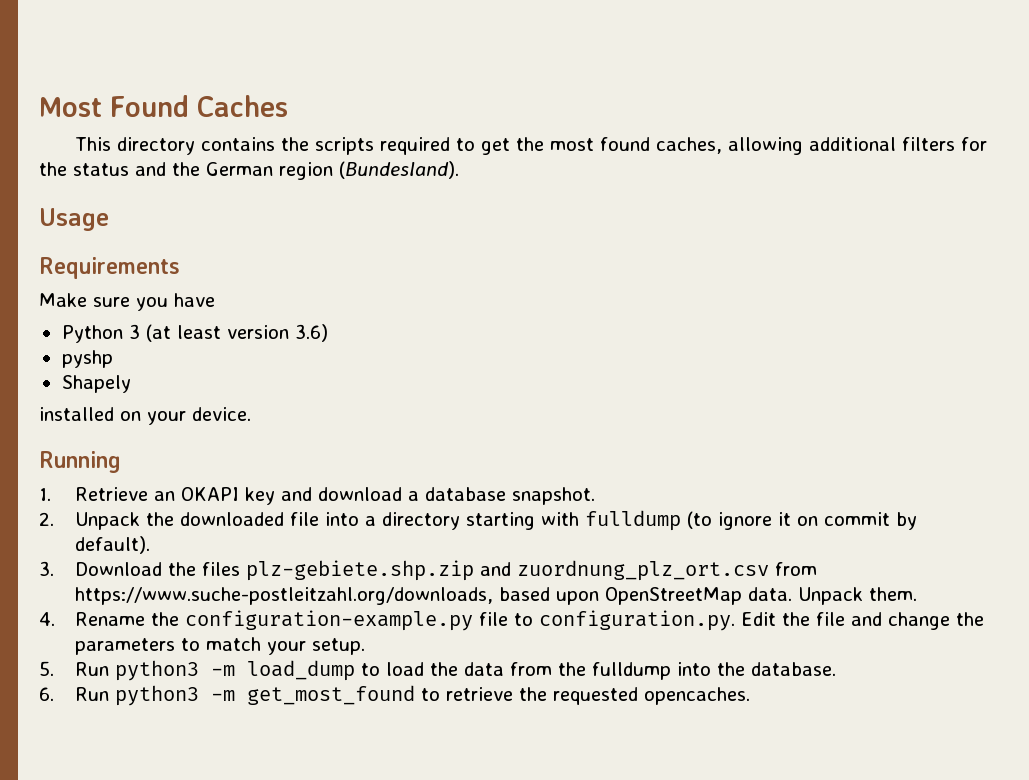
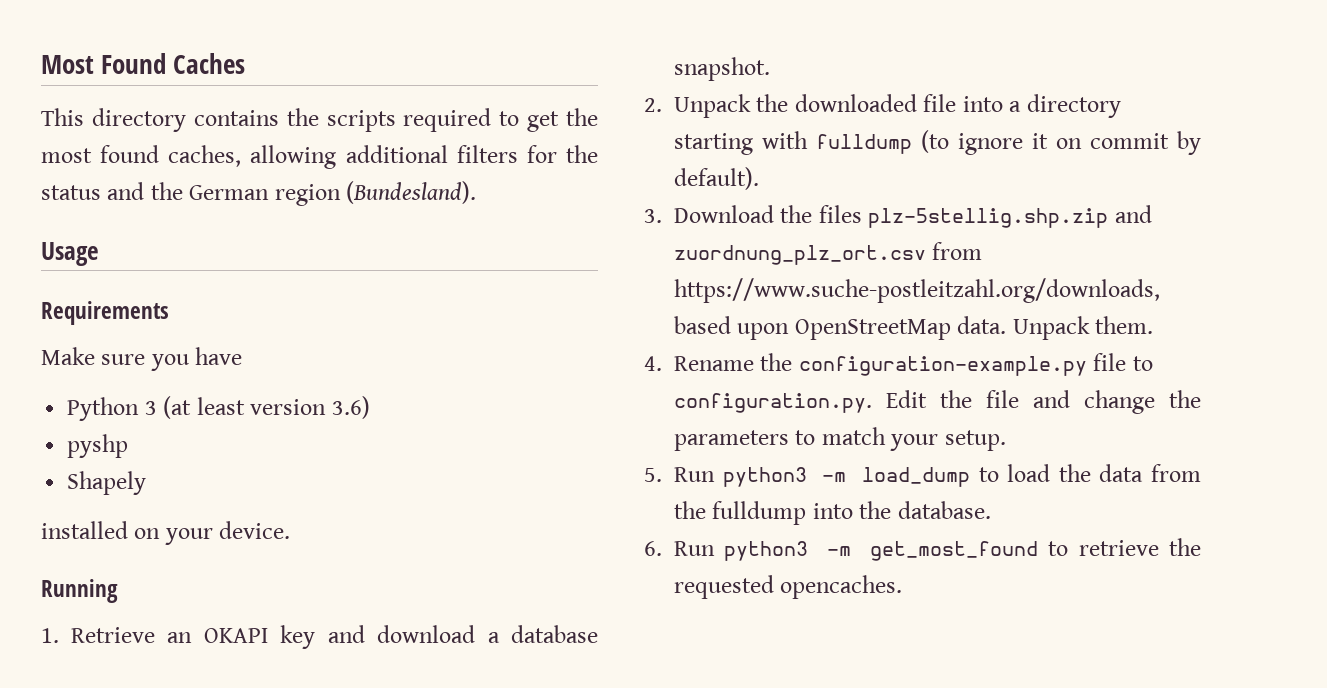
- 3. Download the files plz-gebiete.shp.zip and zuordnung_plz_ort.csv from https://www.suche-postleitzahl.org/downloads, based upon OpenStreetMap data.
+ 3. Download the files plz-5stellig.shp.zip and zuordnung_plz_ort.csv from https://www.suche-postleitzahl.org/downloads, based upon OpenStreetMap data.

